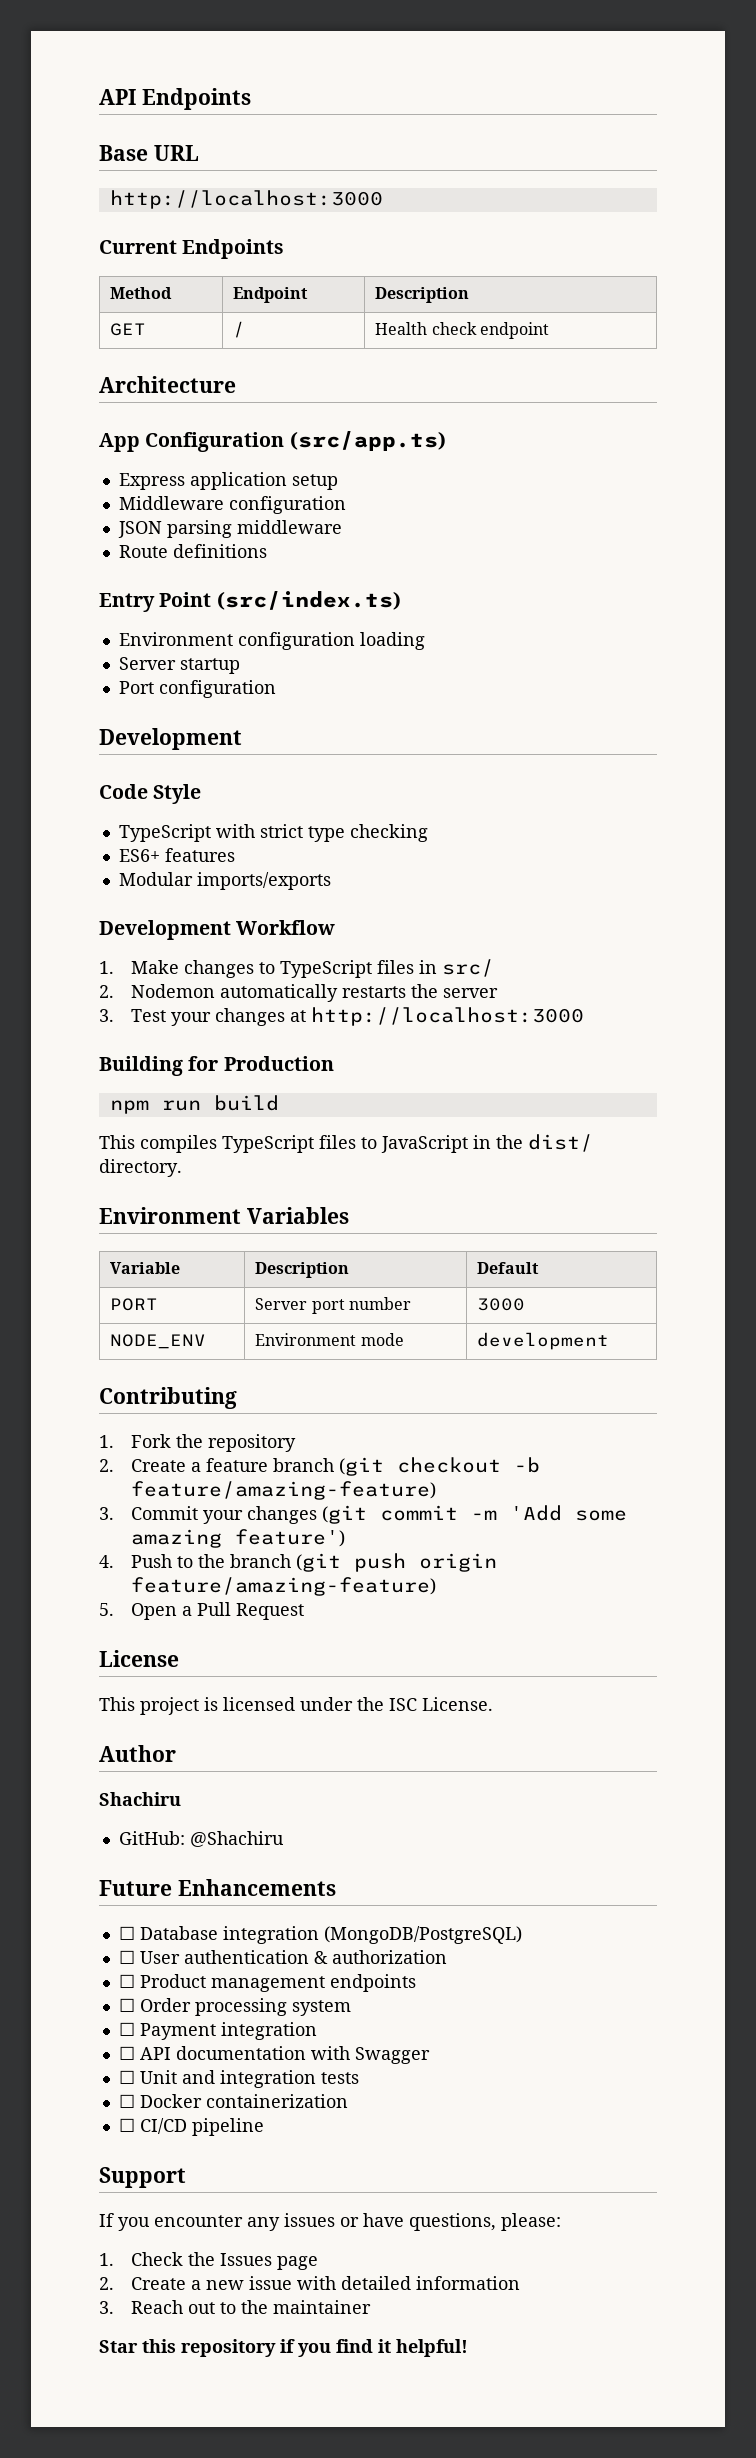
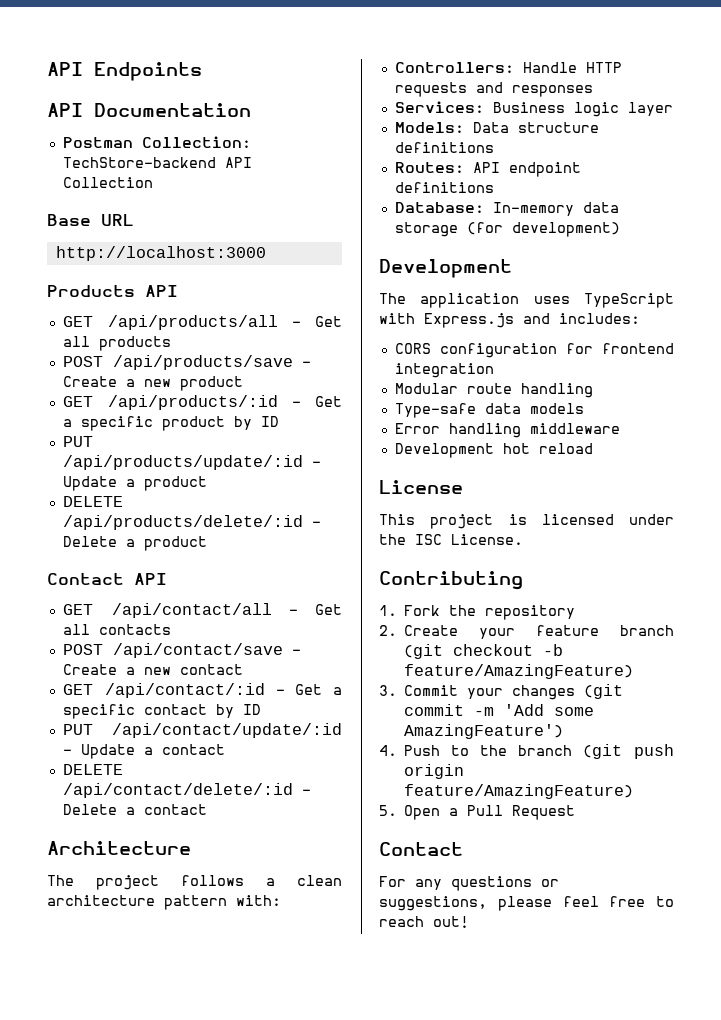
+ API Documentation
+ Postman Collection: TechStore-backend API Collection
  Base URL
  http://localhost:3000
- Current Endpoints
- Method | Endpoint | Description
- GET | / | Health check endpoint
+ Products API
+ GET /api/products/all - Get all products
+ POST /api/products/save - Create a new product
+ GET /api/products/:id - Get a specific product by ID
+ PUT /api/products/update/:id - Update a product
+ DELETE /api/products/delete/:id - Delete a product
+ Contact API
+ GET /api/contact/all - Get all contacts
+ POST /api/contact/save - Create a new contact
+ GET /api/contact/:id - Get a specific contact by ID
+ PUT /api/contact/update/:id - Update a contact
+ DELETE /api/contact/delete/:id - Delete a contact
  Architecture
- App Configuration (src/app.ts)
- Express application setup
- Middleware configuration
- JSON parsing middleware
- Route definitions
- Entry Point (src/index.ts)
- Environment configuration loading
- Server startup
- Port configuration
+ The project follows a clean architecture pattern with:
+ Controllers: Handle HTTP requests and responses
+ Services: Business logic layer
+ Models: Data structure definitions
+ Routes: API endpoint definitions
+ Database: In-memory data storage (for development)
  Development
- Code Style
- TypeScript with strict type checking
- ES6+ features
- Modular imports/exports
- Development Workflow
- 1. Make changes to TypeScript files in src/
- 2. Nodemon automatically restarts the server
- 3. Test your changes at http://localhost:3000
- Building for Production
- npm run build
- This compiles TypeScript files to JavaScript in the dist/ directory.
- Environment Variables
- Variable | Description | Default
- PORT | Server port number | 3000
- NODE_ENV | Environment mode | development
- Contributing
- 1. Fork the repository
- 2. Create a feature branch (git checkout -b feature/amazing-feature)
- 3. Commit your changes (git commit -m 'Add some amazing feature')
- 4. Push to the branch (git push origin feature/amazing-feature)
- 5. Open a Pull Request
+ The application uses TypeScript with Express.js and includes:
+ CORS configuration for frontend integration
+ Modular route handling
+ Type-safe data models
+ Error handling middleware
+ Development hot reload
- Author
- Shachiru
- GitHub: @Shachiru
- Future Enhancements
- ☐ Database integration (MongoDB/PostgreSQL)
- ☐ User authentication & authorization
- ☐ Product management endpoints
- ☐ Order processing system
- ☐ Payment integration
- ☐ API documentation with Swagger
- ☐ Unit and integration tests
- ☐ Docker containerization
- ☐ CI/CD pipeline
- Support
- If you encounter any issues or have questions, please:
- 1. Check the Issues page
- 2. Create a new issue with detailed information
- 3. Reach out to the maintainer
- Star this repository if you find it helpful!
+ Contributing
+ 1. Fork the repository
+ 2. Create your feature branch (git checkout -b feature/AmazingFeature)
+ 3. Commit your changes (git commit -m 'Add some AmazingFeature')
+ 4. Push to the branch (git push origin feature/AmazingFeature)
+ 5. Open a Pull Request
+ Contact
+ For any questions or suggestions, please feel free to reach out!

